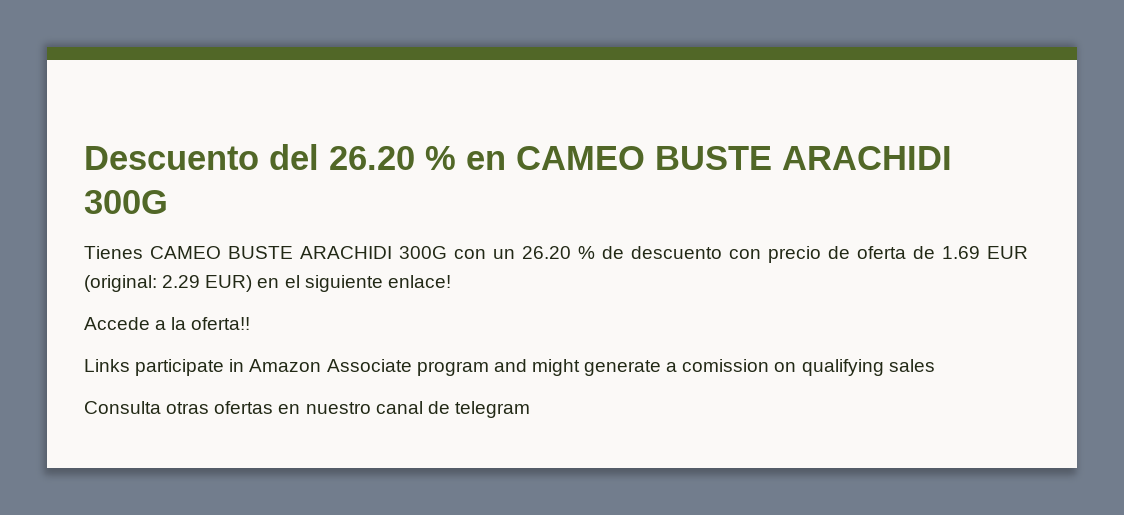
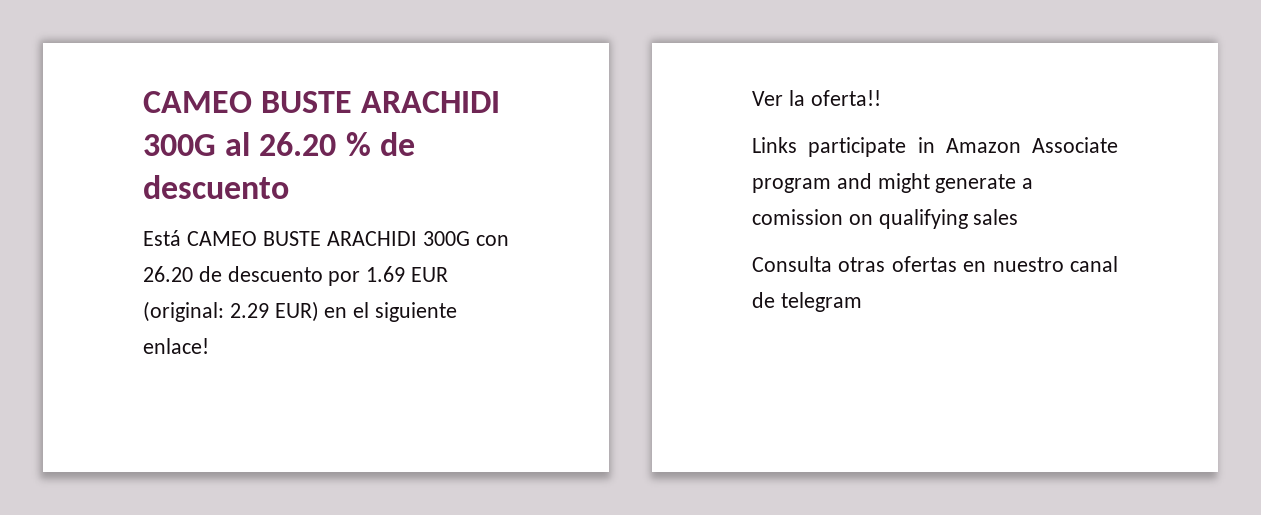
- Descuento del 26.20 % en CAMEO BUSTE ARACHIDI 300G
- Tienes CAMEO BUSTE ARACHIDI 300G con un 26.20 % de descuento con precio de oferta de 1.69 EUR (original: 2.29 EUR) en el siguiente enlace!
+ CAMEO BUSTE ARACHIDI 300G al 26.20 % de descuento
+ Está CAMEO BUSTE ARACHIDI 300G con 26.20 de descuento por 1.69 EUR (original: 2.29 EUR) en el siguiente enlace!
- Accede a la oferta!!
+ Ver la oferta!!

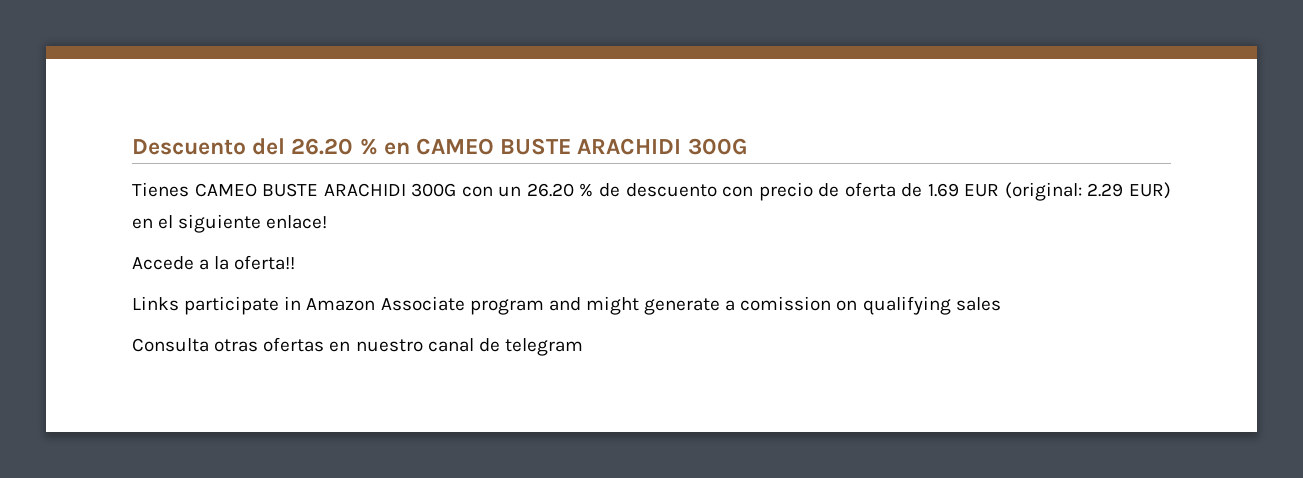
- CAMEO BUSTE ARACHIDI 300G al 26.20 % de descuento
- Está CAMEO BUSTE ARACHIDI 300G con 26.20 de descuento por 1.69 EUR (original: 2.29 EUR) en el siguiente enlace!
+ Descuento del 26.20 % en CAMEO BUSTE ARACHIDI 300G
+ Tienes CAMEO BUSTE ARACHIDI 300G con un 26.20 % de descuento con precio de oferta de 1.69 EUR (original: 2.29 EUR) en el siguiente enlace!
- Ver la oferta!!
+ Accede a la oferta!!

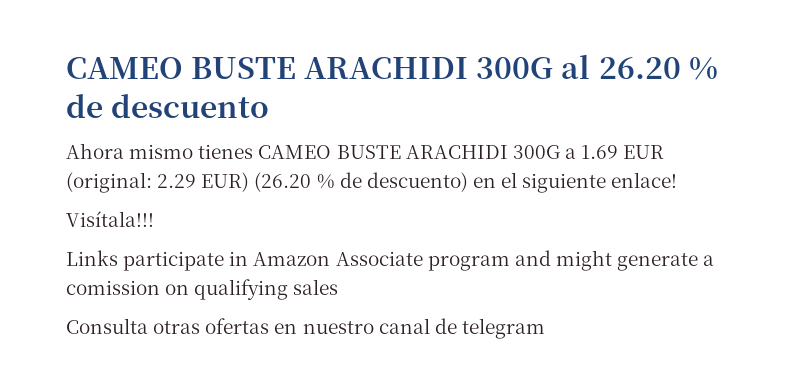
- Descuento del 26.20 % en CAMEO BUSTE ARACHIDI 300G
- Tienes CAMEO BUSTE ARACHIDI 300G con un 26.20 % de descuento con precio de oferta de 1.69 EUR (original: 2.29 EUR) en el siguiente enlace!
+ CAMEO BUSTE ARACHIDI 300G al 26.20 % de descuento
+ Ahora mismo tienes CAMEO BUSTE ARACHIDI 300G a 1.69 EUR (original: 2.29 EUR) (26.20 % de descuento) en el siguiente enlace!
- Accede a la oferta!!
+ Visítala!!!

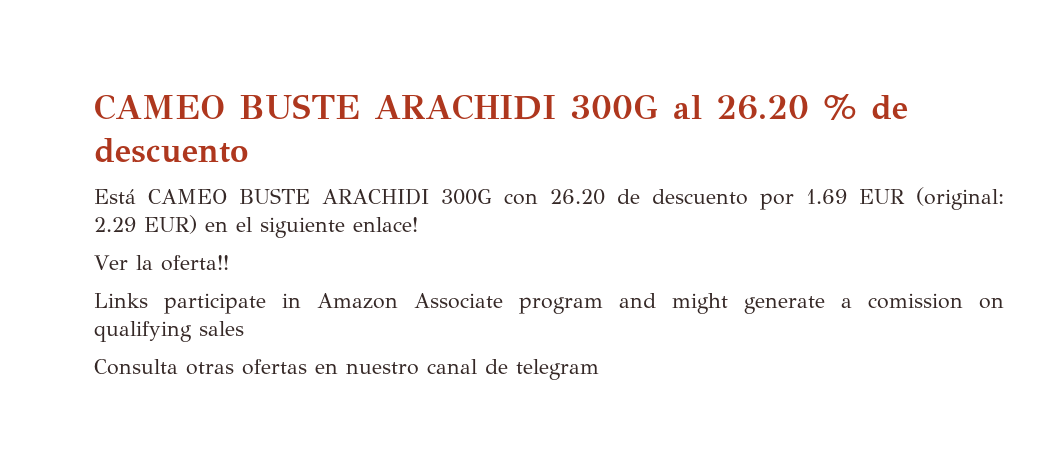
- Ahora mismo tienes CAMEO BUSTE ARACHIDI 300G a 1.69 EUR (original: 2.29 EUR) (26.20 % de descuento) en el siguiente enlace!
+ Está CAMEO BUSTE ARACHIDI 300G con 26.20 de descuento por 1.69 EUR (original: 2.29 EUR) en el siguiente enlace!
- Visítala!!!
+ Ver la oferta!!

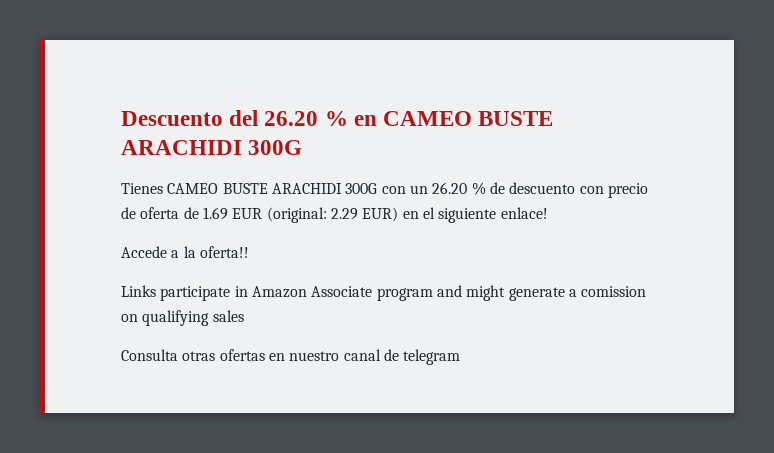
- CAMEO BUSTE ARACHIDI 300G al 26.20 % de descuento
- Está CAMEO BUSTE ARACHIDI 300G con 26.20 de descuento por 1.69 EUR (original: 2.29 EUR) en el siguiente enlace!
+ Descuento del 26.20 % en CAMEO BUSTE ARACHIDI 300G
+ Tienes CAMEO BUSTE ARACHIDI 300G con un 26.20 % de descuento con precio de oferta de 1.69 EUR (original: 2.29 EUR) en el siguiente enlace!
- Ver la oferta!!
+ Accede a la oferta!!

